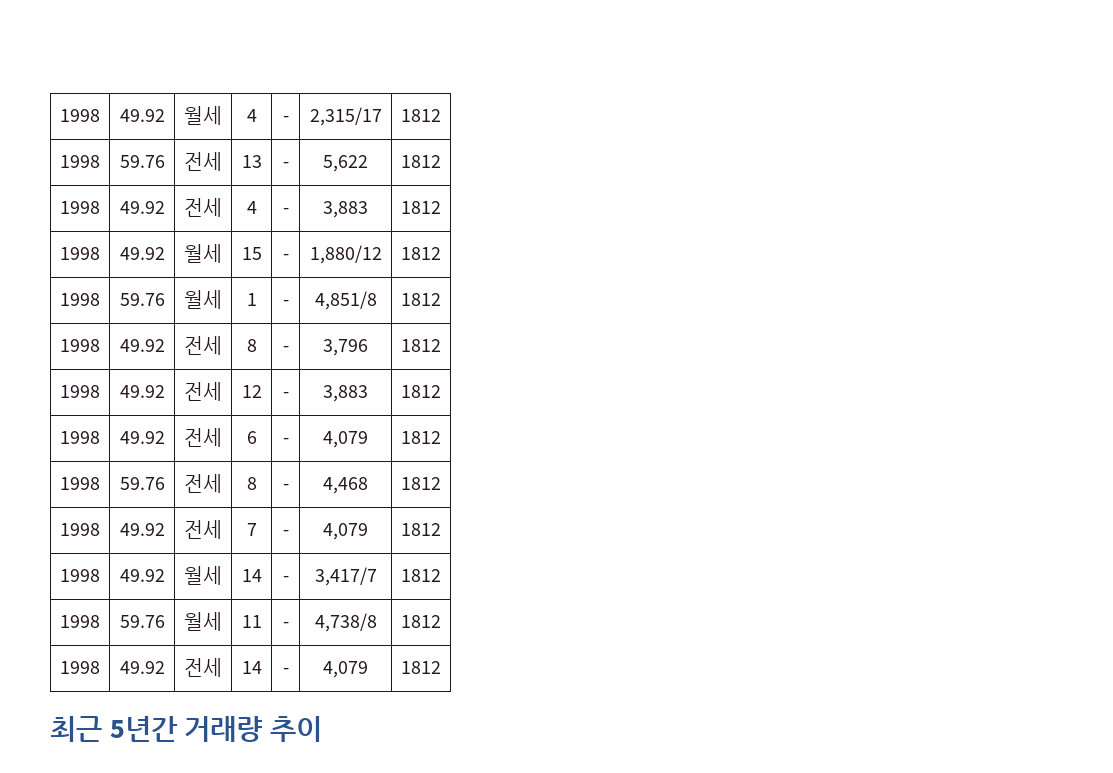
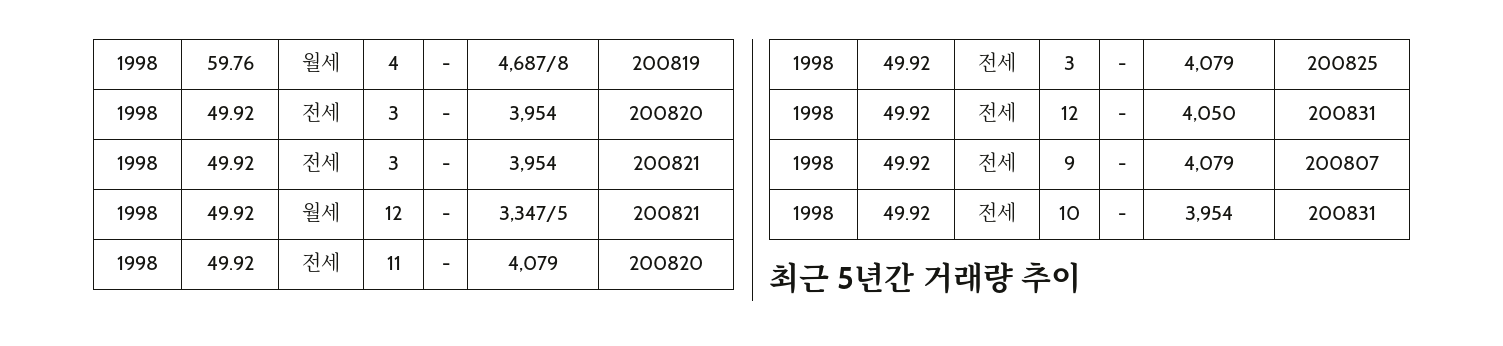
- 1998 | 49.92 | 월세 | 4 | - | 2,315/17 | 1812
- 1998 | 59.76 | 전세 | 13 | - | 5,622 | 1812
- 1998 | 49.92 | 전세 | 4 | - | 3,883 | 1812
- 1998 | 49.92 | 월세 | 15 | - | 1,880/12 | 1812
- 1998 | 59.76 | 월세 | 1 | - | 4,851/8 | 1812
- 1998 | 49.92 | 전세 | 8 | - | 3,796 | 1812
+ 1998 | 59.76 | 월세 | 4 | - | 4,687/8 | 200819
+ 1998 | 49.92 | 전세 | 3 | - | 3,954 | 200820
+ 1998 | 49.92 | 전세 | 3 | - | 3,954 | 200821
+ 1998 | 49.92 | 월세 | 12 | - | 3,347/5 | 200821
+ 1998 | 49.92 | 전세 | 11 | - | 4,079 | 200820
+ 1998 | 49.92 | 전세 | 3 | - | 4,079 | 200825
- 1998 | 49.92 | 전세 | 12 | - | 3,883 | 1812
- 1998 | 49.92 | 전세 | 6 | - | 4,079 | 1812
- 1998 | 59.76 | 전세 | 8 | - | 4,468 | 1812
- 1998 | 49.92 | 전세 | 7 | - | 4,079 | 1812
- 1998 | 49.92 | 월세 | 14 | - | 3,417/7 | 1812
- 1998 | 59.76 | 월세 | 11 | - | 4,738/8 | 1812
- 1998 | 49.92 | 전세 | 14 | - | 4,079 | 1812
+ 1998 | 49.92 | 전세 | 12 | - | 4,050 | 200831
+ 1998 | 49.92 | 전세 | 9 | - | 4,079 | 200807
+ 1998 | 49.92 | 전세 | 10 | - | 3,954 | 200831

